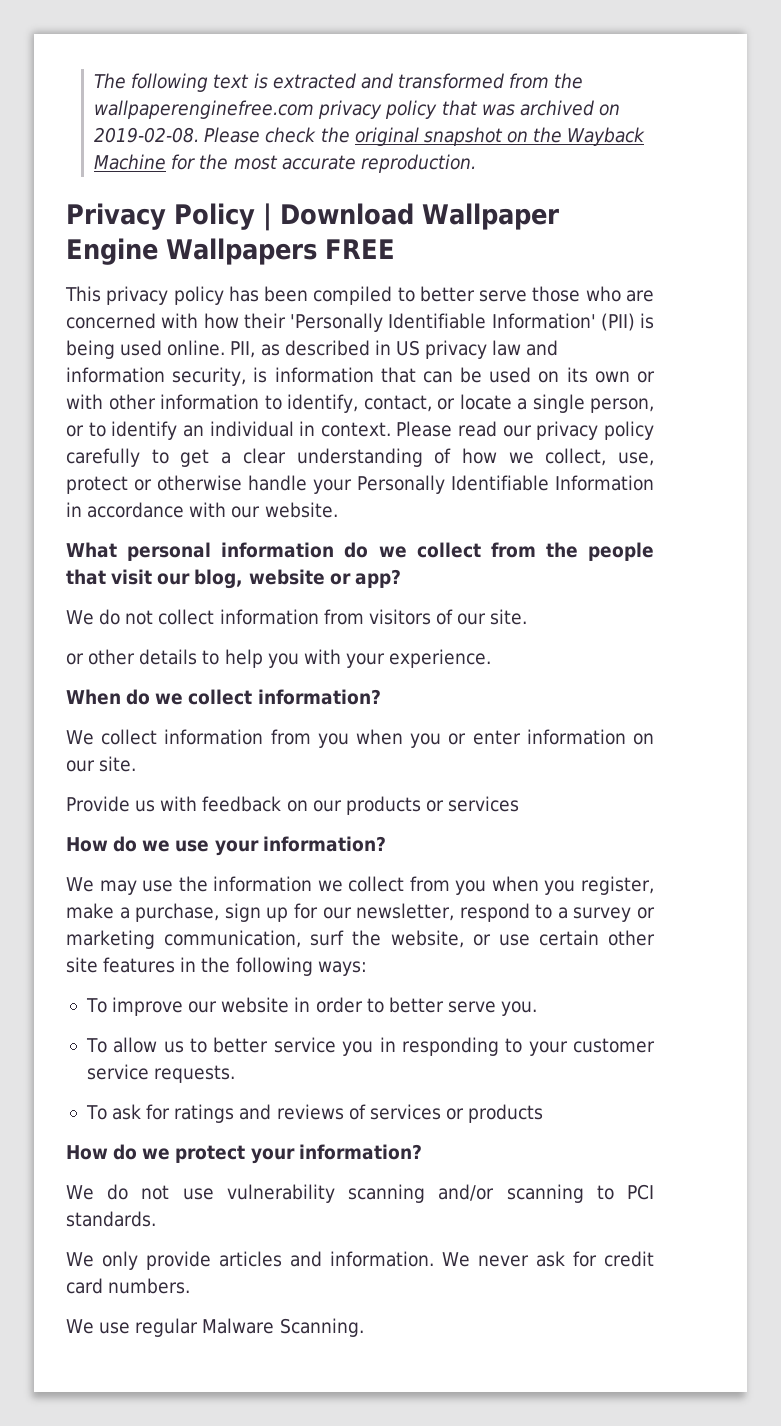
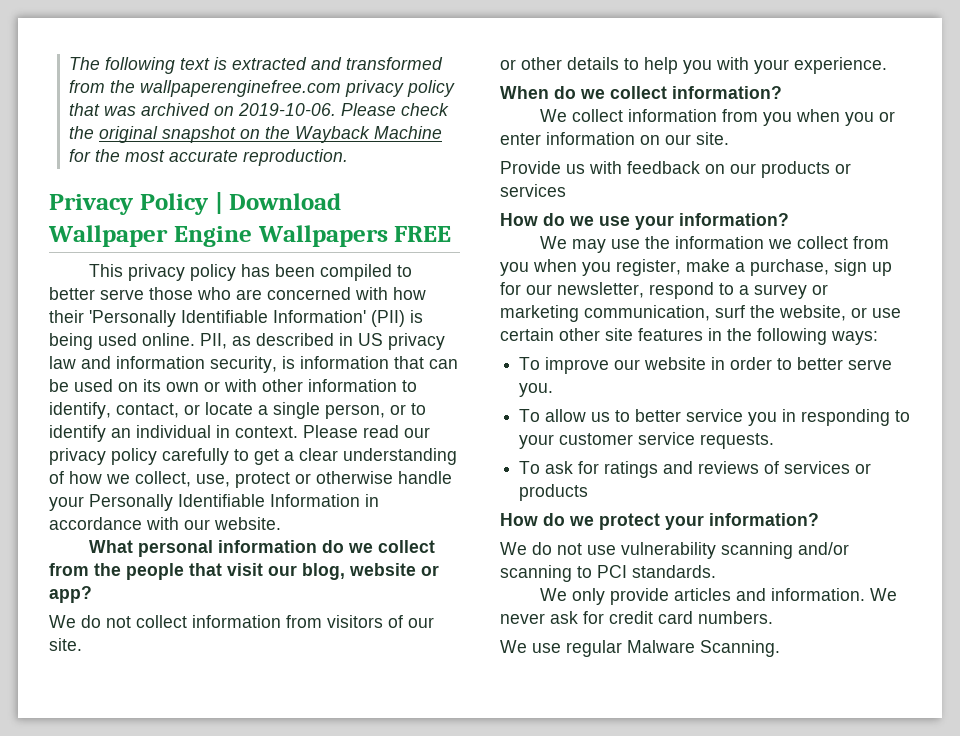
- The following text is extracted and transformed from the wallpaperenginefree.com privacy policy that was archived on 2019-02-08.
+ The following text is extracted and transformed from the wallpaperenginefree.com privacy policy that was archived on 2019-10-06.

